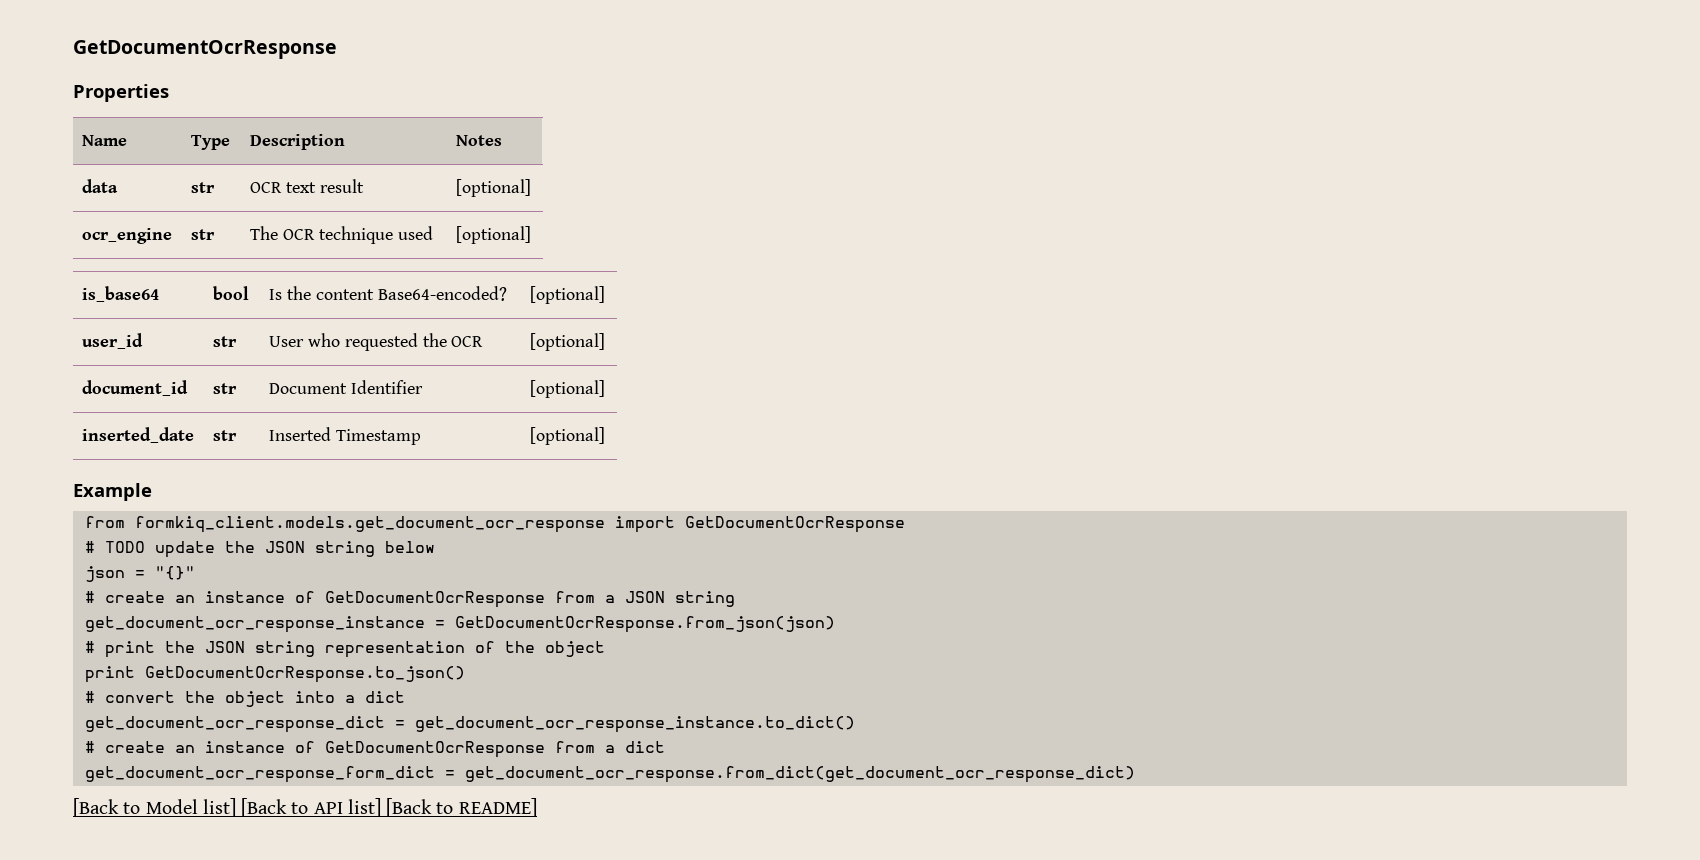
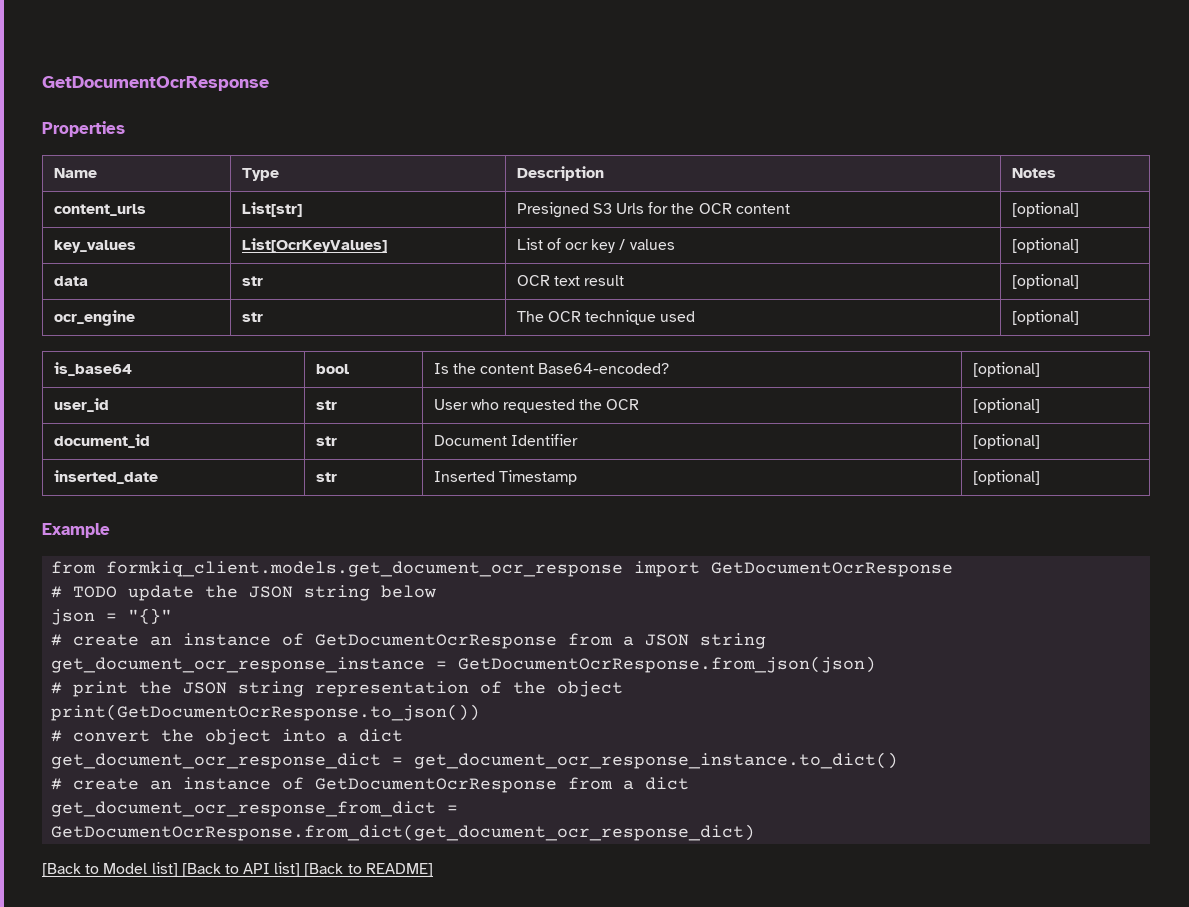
+ content_urls | List[str] | Presigned S3 Urls for the OCR content | [optional]
+ key_values | List[OcrKeyValues] | List of ocr key / values | [optional]
- print GetDocumentOcrResponse.to_json()
+ print(GetDocumentOcrResponse.to_json())
- get_document_ocr_response_form_dict = get_document_ocr_response.from_dict(get_document_ocr_response_dict)
+ get_document_ocr_response_from_dict = GetDocumentOcrResponse.from_dict(get_document_ocr_response_dict)

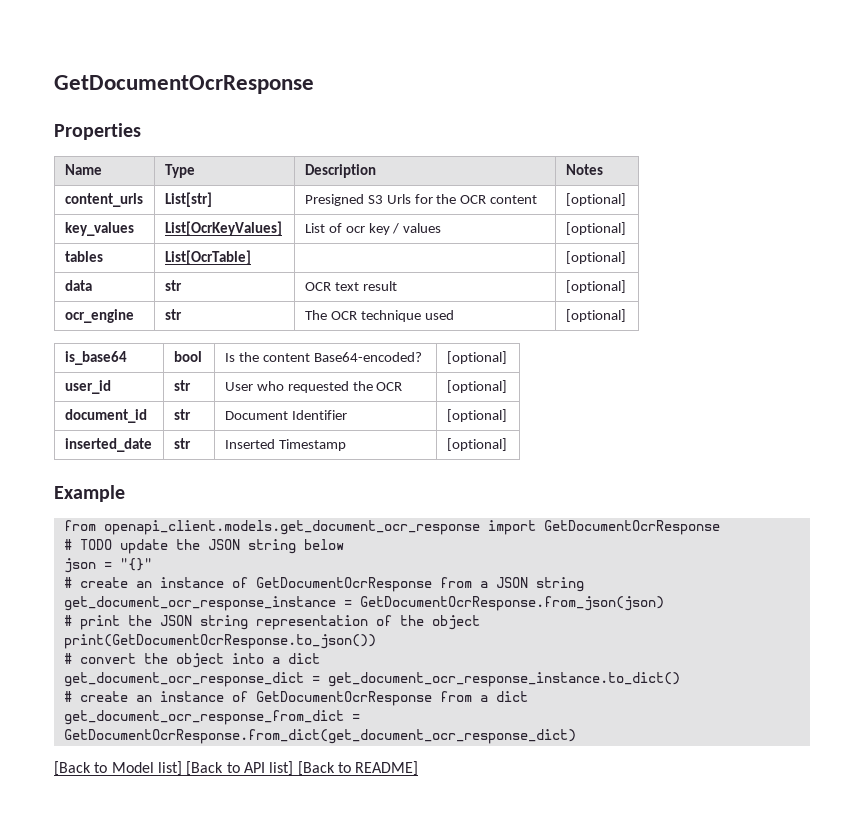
+ tables | List[OcrTable] | | [optional]
- from formkiq_client.models.get_document_ocr_response import GetDocumentOcrResponse
+ from openapi_client.models.get_document_ocr_response import GetDocumentOcrResponse

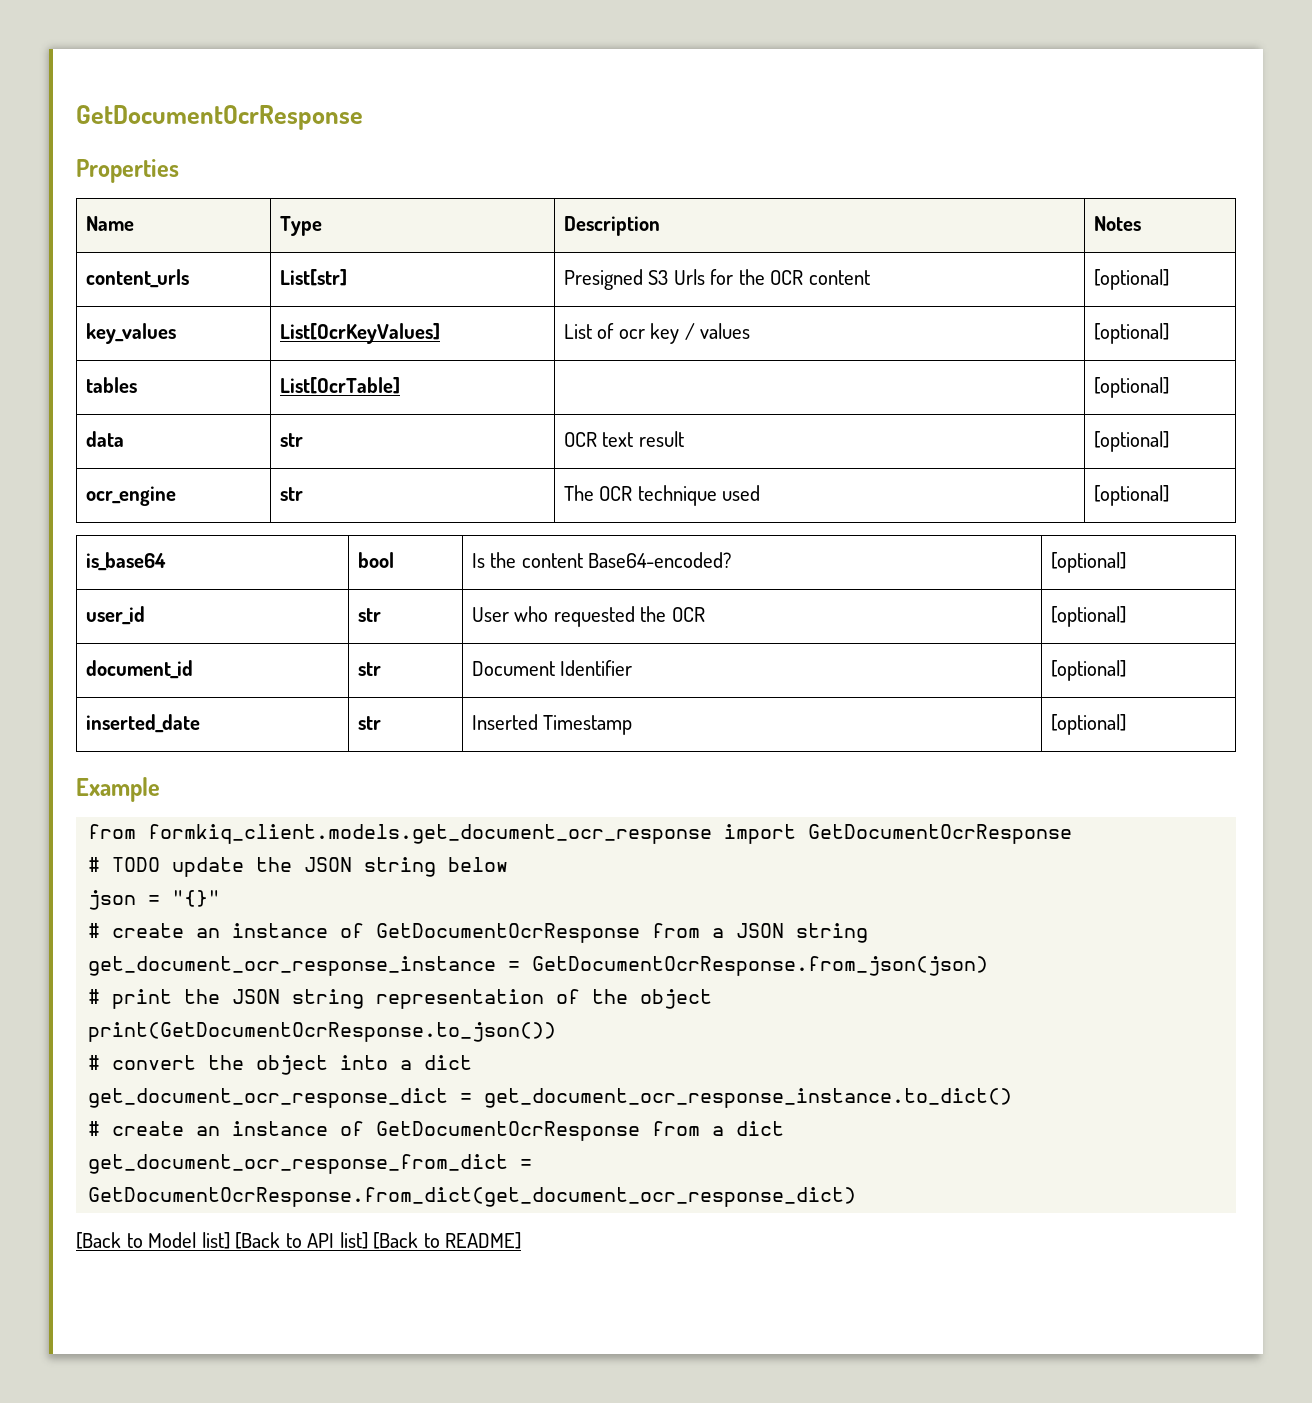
- from openapi_client.models.get_document_ocr_response import GetDocumentOcrResponse
+ from formkiq_client.models.get_document_ocr_response import GetDocumentOcrResponse

